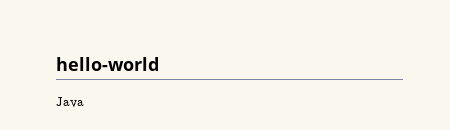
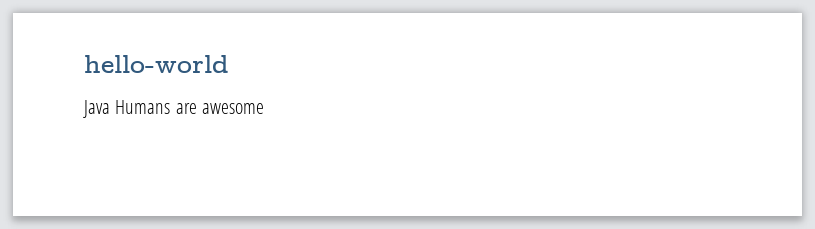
- Java
+ Java Humans are awesome

